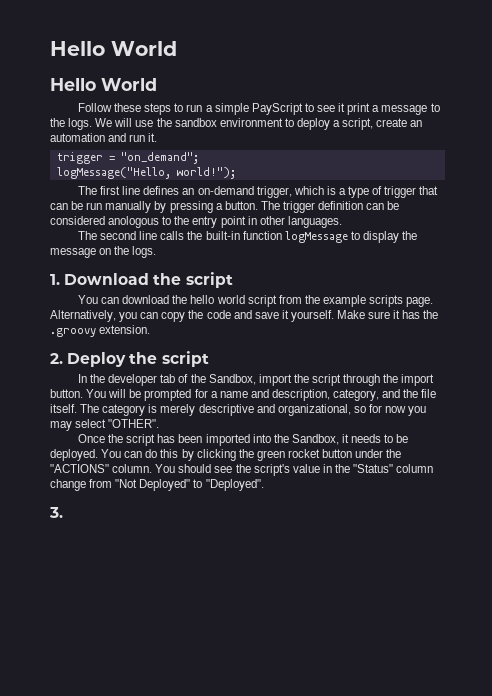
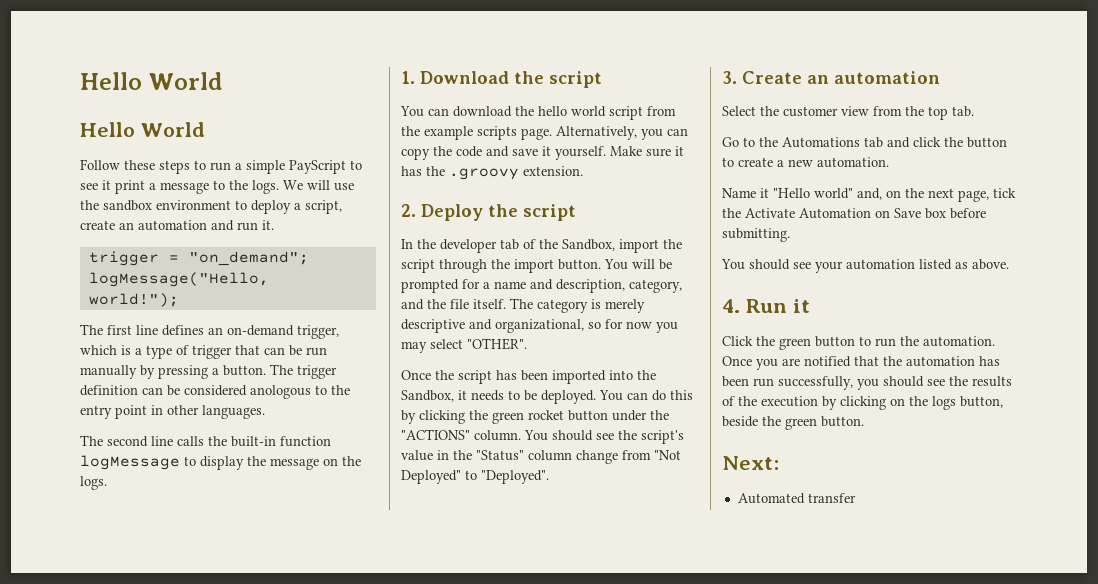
- 3.
+ 3. Create an automation
+ Select the customer view from the top tab.
+ Go to the Automations tab and click the button to create a new automation.
+ Name it "Hello world" and, on the next page, tick the Activate Automation on Save box before submitting.
+ You should see your automation listed as above.
+ 4. Run it
+ Click the green button to run the automation. Once you are notified that the automation has been run successfully, you should see the results of the execution by clicking on the logs button, beside the green button.
+ Next:
+ Automated transfer

